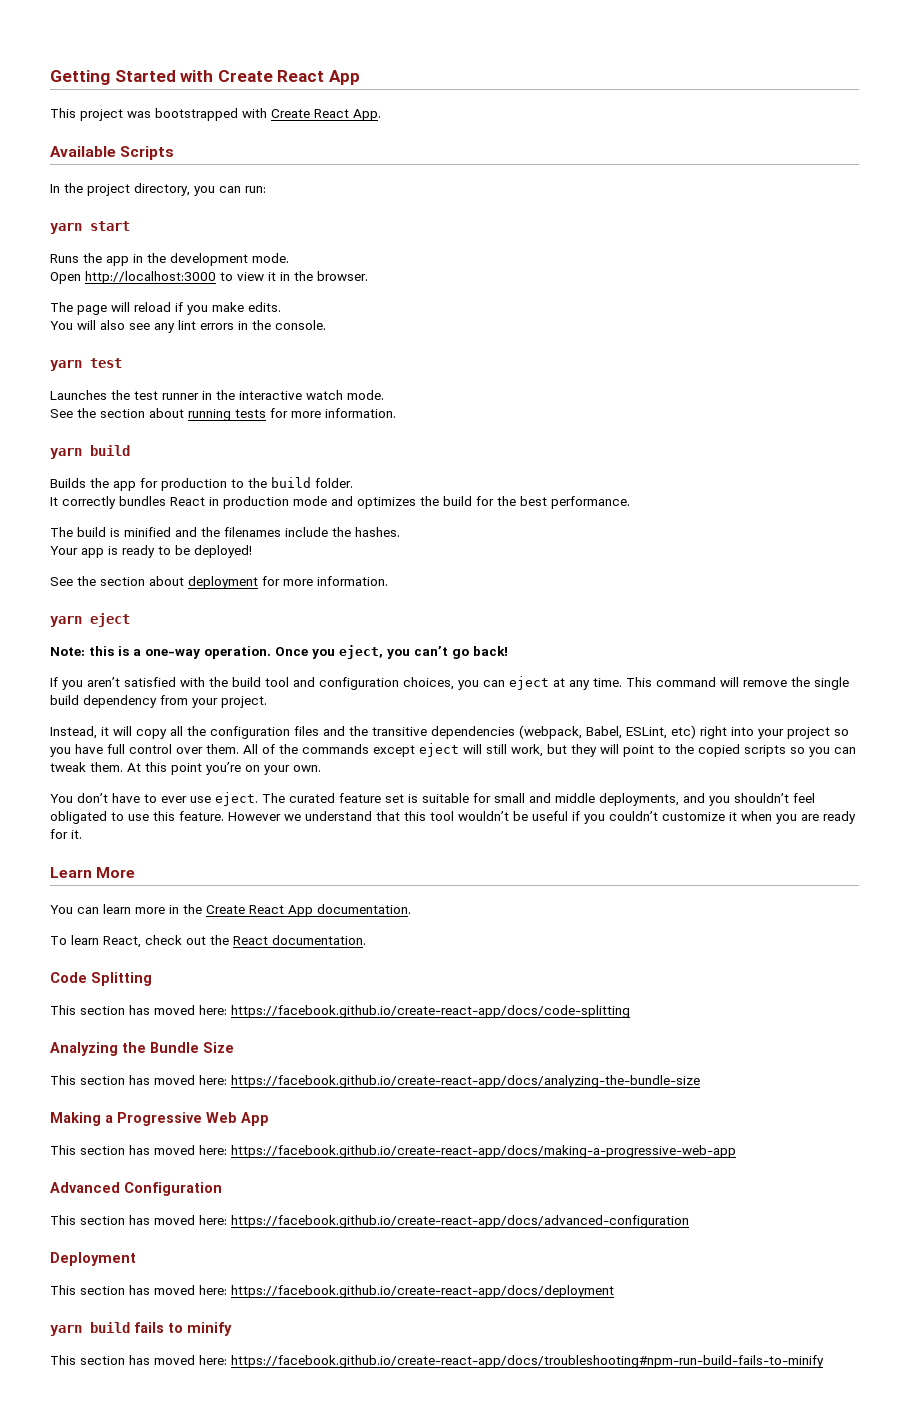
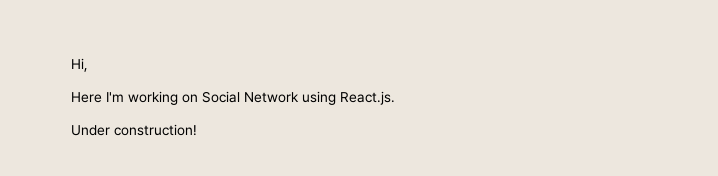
- Getting Started with Create React App
- This project was bootstrapped with Create React App.
- Available Scripts
- In the project directory, you can run:
- yarn start
- Runs the app in the development mode.
- Open http://localhost:3000 to view it in the browser.
- The page will reload if you make edits.
- You will also see any lint errors in the console.
- yarn test
- Launches the test runner in the interactive watch mode.
- See the section about running tests for more information.
- yarn build
- Builds the app for production to the build folder.
- It correctly bundles React in production mode and optimizes the build for the best performance.
- The build is minified and the filenames include the hashes.
- Your app is ready to be deployed!
- See the section about deployment for more information.
- yarn eject
- Note: this is a one-way operation. Once you eject, you can’t go back!
- If you aren’t satisfied with the build tool and configuration choices, you can eject at any time. This command will remove the single build dependency from your project.
- Instead, it will copy all the configuration files and the transitive dependencies (webpack, Babel, ESLint, etc) right into your project so you have full control over them. All of the commands except eject will still work, but they will point to the copied scripts so you can tweak them. At this point you’re on your own.
- You don’t have to ever use eject. The curated feature set is suitable for small and middle deployments, and you shouldn’t feel obligated to use this feature. However we understand that this tool wouldn’t be useful if you couldn’t customize it when you are ready for it.
- Learn More
- You can learn more in the Create React App documentation.
- To learn React, check out the React documentation.
- Code Splitting
- This section has moved here: https://facebook.github.io/create-react-app/docs/code-splitting
- Analyzing the Bundle Size
- This section has moved here: https://facebook.github.io/create-react-app/docs/analyzing-the-bundle-size
- Making a Progressive Web App
- This section has moved here: https://facebook.github.io/create-react-app/docs/making-a-progressive-web-app
- Advanced Configuration
- This section has moved here: https://facebook.github.io/create-react-app/docs/advanced-configuration
- Deployment
- This section has moved here: https://facebook.github.io/create-react-app/docs/deployment
- yarn build fails to minify
- This section has moved here: https://facebook.github.io/create-react-app/docs/troubleshooting#npm-run-build-fails-to-minify
+ Hi,
+ Here I'm working on Social Network using React.js.
+ Under construction!

